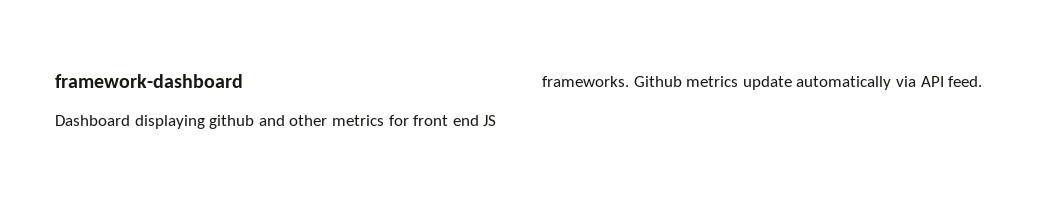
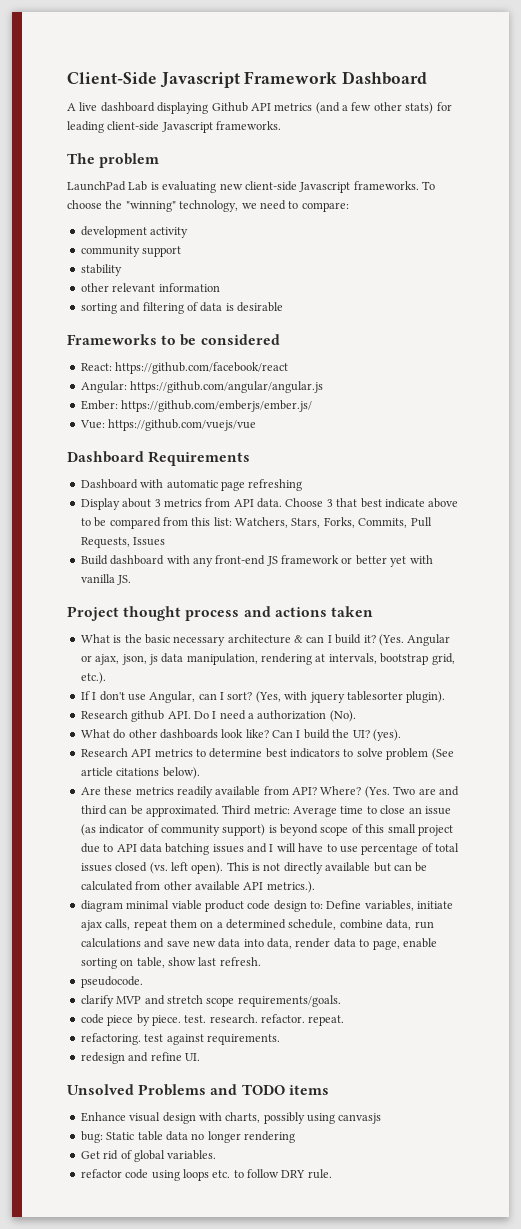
- framework-dashboard
- Dashboard displaying github and other metrics for front end JS frameworks. Github metrics update automatically via API feed.
+ Client-Side Javascript Framework Dashboard
+ A live dashboard displaying Github API metrics (and a few other stats) for leading client-side Javascript frameworks.
+ The problem
+ LaunchPad Lab is evaluating new client-side Javascript frameworks. To choose the "winning" technology, we need to compare:
+ development activity
+ community support
+ stability
+ other relevant information
+ sorting and filtering of data is desirable
+ Frameworks to be considered
+ React: https://github.com/facebook/react
+ Angular: https://github.com/angular/angular.js
+ Ember: https://github.com/emberjs/ember.js/
+ Vue: https://github.com/vuejs/vue
+ Dashboard Requirements
+ Dashboard with automatic page refreshing
+ Display about 3 metrics from API data. Choose 3 that best indicate above to be compared from this list: Watchers, Stars, Forks, Commits, Pull Requests, Issues
+ Build dashboard with any front-end JS framework or better yet with vanilla JS.
+ Project thought process and actions taken
+ What is the basic necessary architecture & can I build it? (Yes. Angular or ajax, json, js data manipulation, rendering at intervals, bootstrap grid, etc.).
+ If I don't use Angular, can I sort? (Yes, with jquery tablesorter plugin).
+ Research github API. Do I need a authorization (No).
+ What do other dashboards look like? Can I build the UI? (yes).
+ Research API metrics to determine best indicators to solve problem (See article citations below).
+ Are these metrics readily available from API? Where? (Yes. Two are and third can be approximated. Third metric: Average time to close an issue (as indicator of community support) is beyond scope of this small project due to API data batching issues and I will have to use percentage of total issues closed (vs. left open). This is not directly available but can be calculated from other available API metrics.).
+ diagram minimal viable product code design to: Define variables, initiate ajax calls, repeat them on a determined schedule, combine data, run calculations and save new data into data, render data to page, enable sorting on table, show last refresh.
+ pseudocode.
+ clarify MVP and stretch scope requirements/goals.
+ code piece by piece. test. research. refactor. repeat.
+ refactoring. test against requirements.
+ redesign and refine UI.
+ Unsolved Problems and TODO items
+ Enhance visual design with charts, possibly using canvasjs
+ bug: Static table data no longer rendering
+ Get rid of global variables.
+ refactor code using loops etc. to follow DRY rule.

